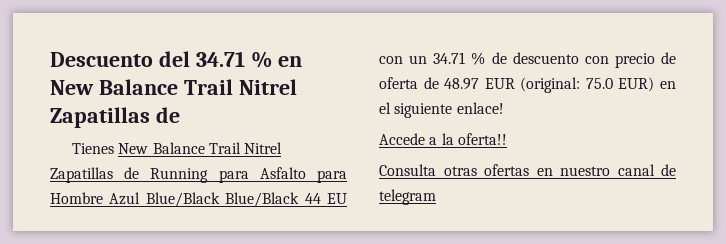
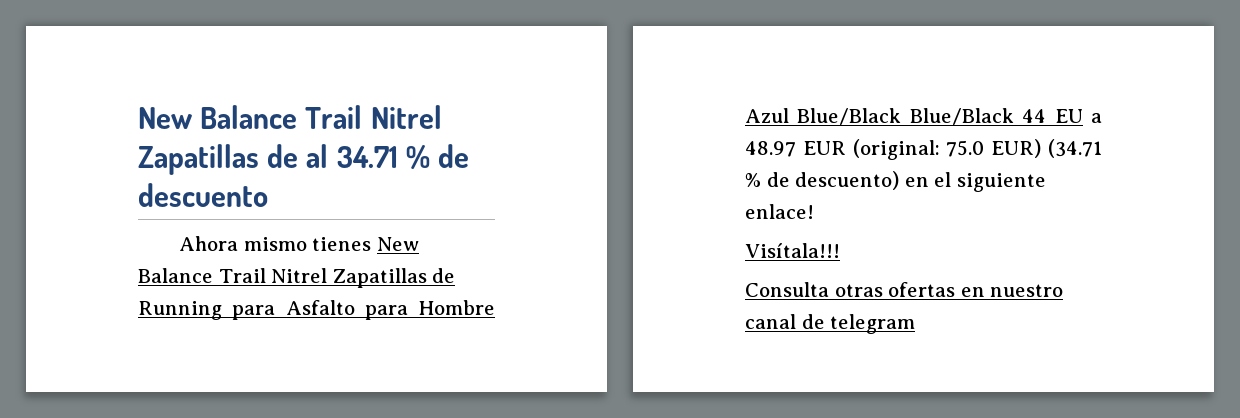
- Descuento del 34.71 % en New Balance Trail Nitrel Zapatillas de
- Tienes New Balance Trail Nitrel Zapatillas de Running para Asfalto para Hombre Azul Blue/Black Blue/Black 44 EU con un 34.71 % de descuento con precio de oferta de 48.97 EUR (original: 75.0 EUR) en el siguiente enlace!
+ New Balance Trail Nitrel Zapatillas de al 34.71 % de descuento
+ Ahora mismo tienes New Balance Trail Nitrel Zapatillas de Running para Asfalto para Hombre Azul Blue/Black Blue/Black 44 EU a 48.97 EUR (original: 75.0 EUR) (34.71 % de descuento) en el siguiente enlace!
- Accede a la oferta!!
+ Visítala!!!

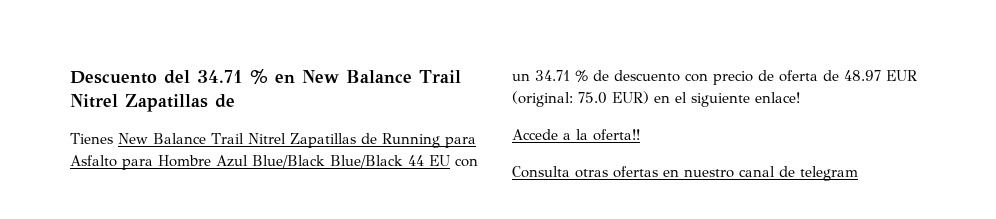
- New Balance Trail Nitrel Zapatillas de al 34.71 % de descuento
- Ahora mismo tienes New Balance Trail Nitrel Zapatillas de Running para Asfalto para Hombre Azul Blue/Black Blue/Black 44 EU a 48.97 EUR (original: 75.0 EUR) (34.71 % de descuento) en el siguiente enlace!
+ Descuento del 34.71 % en New Balance Trail Nitrel Zapatillas de
+ Tienes New Balance Trail Nitrel Zapatillas de Running para Asfalto para Hombre Azul Blue/Black Blue/Black 44 EU con un 34.71 % de descuento con precio de oferta de 48.97 EUR (original: 75.0 EUR) en el siguiente enlace!
- Visítala!!!
+ Accede a la oferta!!

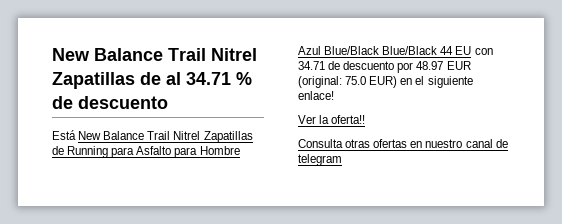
- Descuento del 34.71 % en New Balance Trail Nitrel Zapatillas de
- Tienes New Balance Trail Nitrel Zapatillas de Running para Asfalto para Hombre Azul Blue/Black Blue/Black 44 EU con un 34.71 % de descuento con precio de oferta de 48.97 EUR (original: 75.0 EUR) en el siguiente enlace!
+ New Balance Trail Nitrel Zapatillas de al 34.71 % de descuento
+ Está New Balance Trail Nitrel Zapatillas de Running para Asfalto para Hombre Azul Blue/Black Blue/Black 44 EU con 34.71 de descuento por 48.97 EUR (original: 75.0 EUR) en el siguiente enlace!
- Accede a la oferta!!
+ Ver la oferta!!

